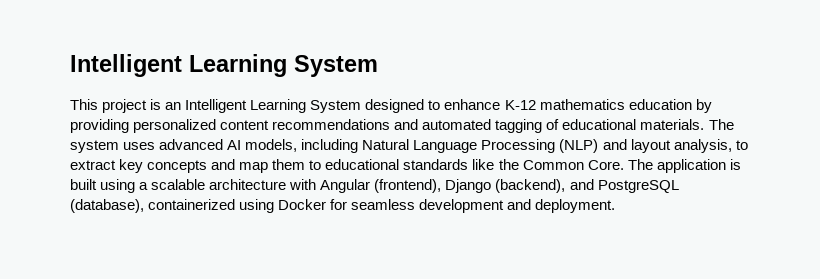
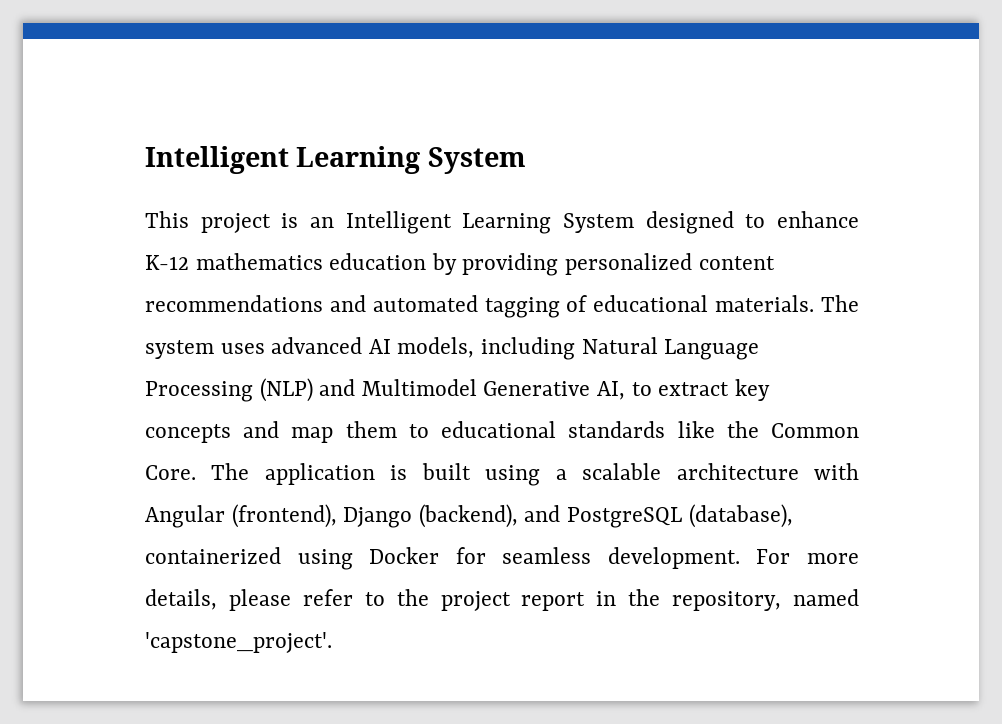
- The system uses advanced AI models, including Natural Language Processing (NLP) and layout analysis, to extract key concepts and map them to educational standards like the Common Core.
+ The system uses advanced AI models, including Natural Language Processing (NLP) and Multimodel Generative AI, to extract key concepts and map them to educational standards like the Common Core.
- The application is built using a scalable architecture with Angular (frontend), Django (backend), and PostgreSQL (database), containerized using Docker for seamless development and deployment.
+ The application is built using a scalable architecture with Angular (frontend), Django (backend), and PostgreSQL (database), containerized using Docker for seamless development. For more details, please refer to the project report in the repository, named 'capstone_project'.

